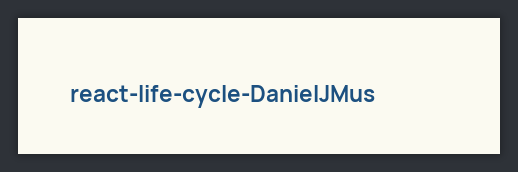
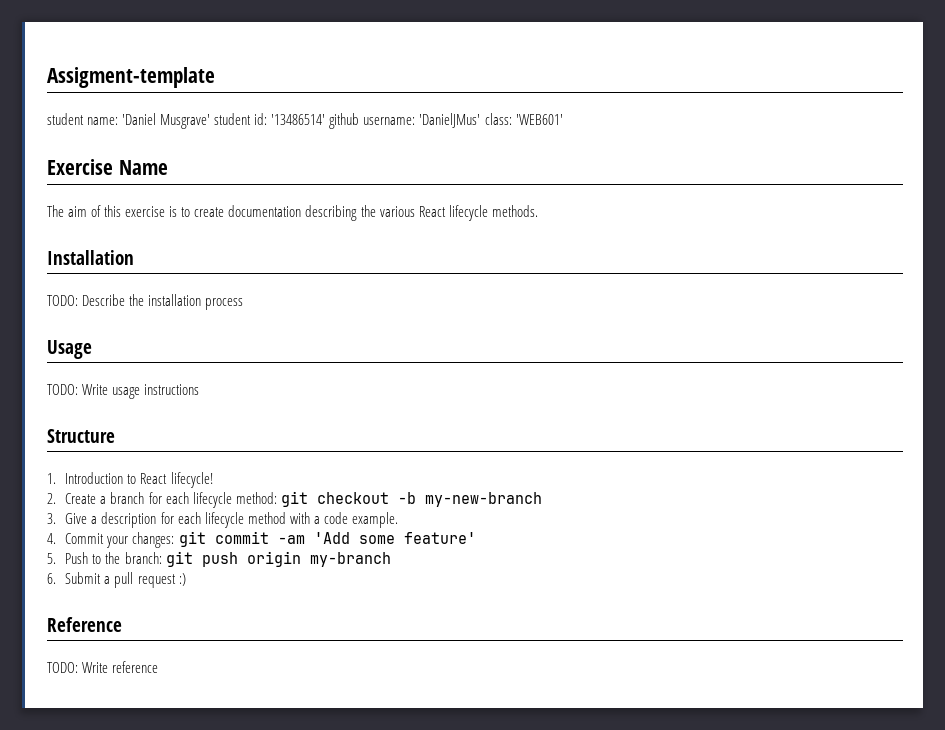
- react-life-cycle-DanielJMus
+ Assigment-template
+ student name: 'Daniel Musgrave' student id: '13486514' github username: 'DanielJMus' class: 'WEB601'
+ Exercise Name
+ The aim of this exercise is to create documentation describing the various React lifecycle methods.
+ Installation
+ TODO: Describe the installation process
+ Usage
+ TODO: Write usage instructions
+ Structure
+ 1. Introduction to React lifecycle!
+ 2. Create a branch for each lifecycle method: git checkout -b my-new-branch
+ 3. Give a description for each lifecycle method with a code example.
+ 4. Commit your changes: git commit -am 'Add some feature'
+ 5. Push to the branch: git push origin my-branch
+ 6. Submit a pull request :)
+ Reference
+ TODO: Write reference

